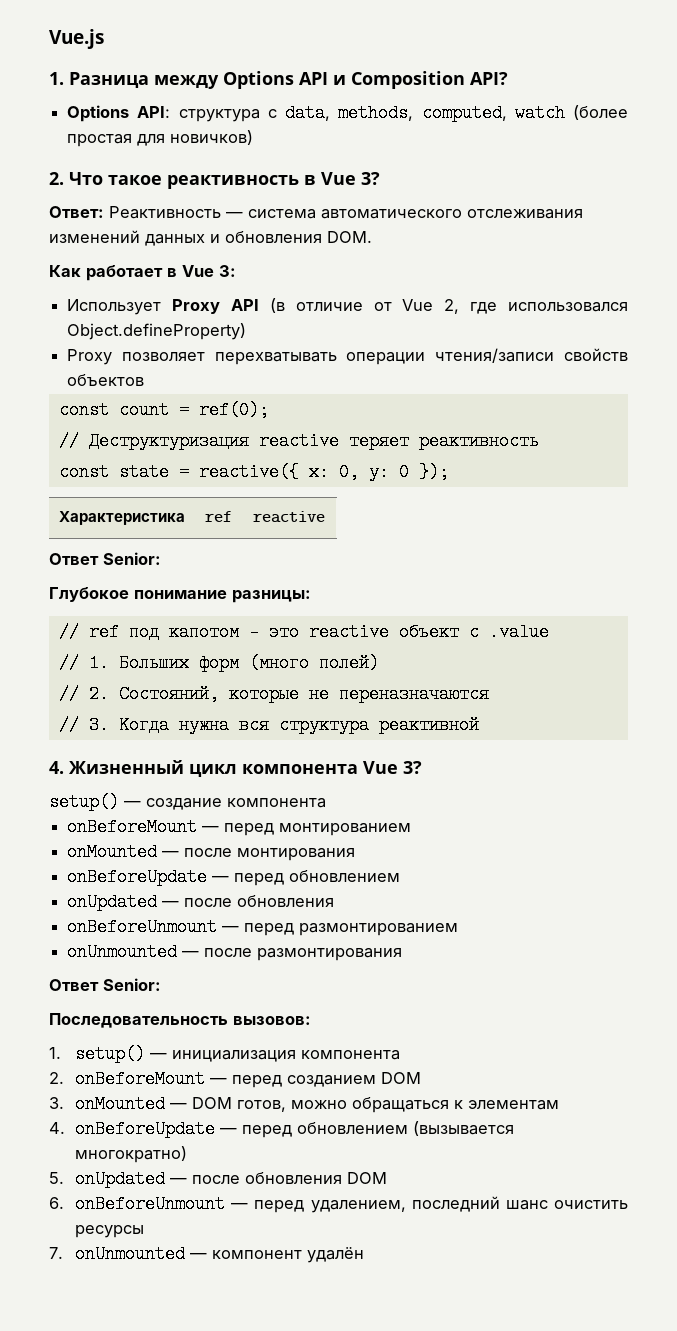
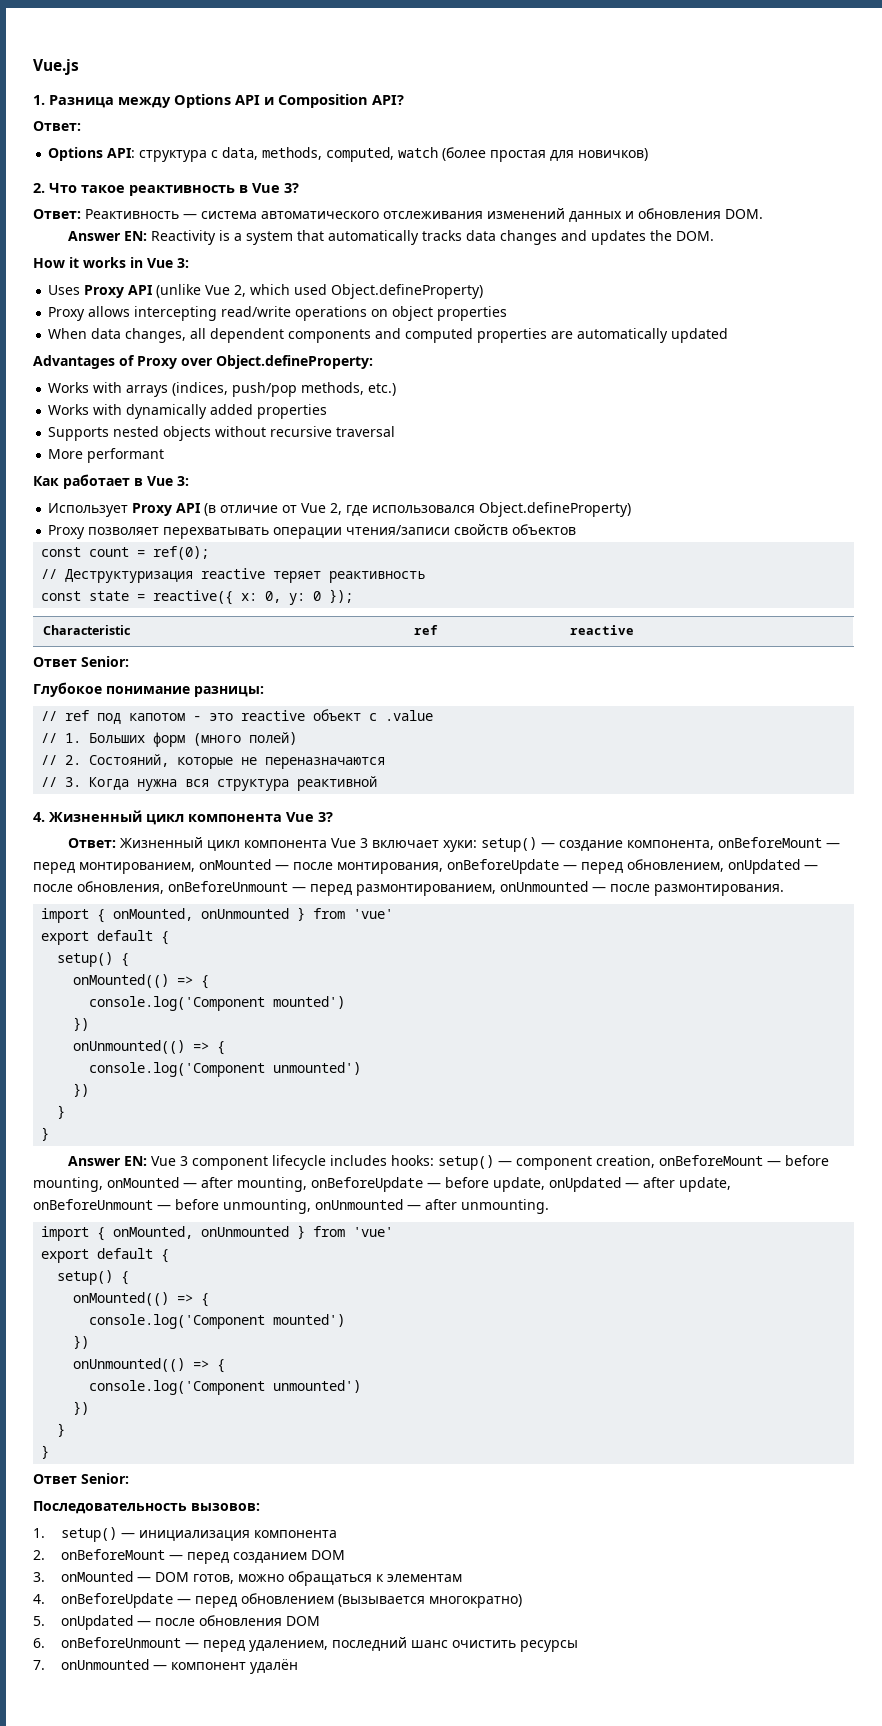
  1. Разница между Options API и Composition API?
+ Ответ:
+ Answer EN: Reactivity is a system that automatically tracks data changes and updates the DOM.
+ How it works in Vue 3:
+ Uses Proxy API (unlike Vue 2, which used Object.defineProperty)
+ Proxy allows intercepting read/write operations on object properties
+ When data changes, all dependent components and computed properties are automatically updated
+ Advantages of Proxy over Object.defineProperty:
+ Works with arrays (indices, push/pop methods, etc.)
+ Works with dynamically added properties
+ Supports nested objects without recursive traversal
+ More performant
- Характеристика | ref | reactive
+ Characteristic | ref | reactive
- setup() — создание компонента
- onBeforeMount — перед монтированием
- onMounted — после монтирования
- onBeforeUpdate — перед обновлением
- onUpdated — после обновления
- onBeforeUnmount — перед размонтированием
- onUnmounted — после размонтирования
+ Ответ: Жизненный цикл компонента Vue 3 включает хуки: setup() — создание компонента, onBeforeMount — перед монтированием, onMounted — после монтирования, onBeforeUpdate — перед обновлением, onUpdated — после обновления, onBeforeUnmount — перед размонтированием, onUnmounted — после размонтирования.
+ import { onMounted, onUnmounted } from 'vue'
+ export default {
+ setup() {
+ onMounted(() => {
+ console.log('Component mounted')
+ })
+ onUnmounted(() => {
+ console.log('Component unmounted')
+ })
+ }
+ }
+ Answer EN: Vue 3 component lifecycle includes hooks: setup() — component creation, onBeforeMount — before mounting, onMounted — after mounting, onBeforeUpdate — before update, onUpdated — after update, onBeforeUnmount — before unmounting, onUnmounted — after unmounting.
+ import { onMounted, onUnmounted } from 'vue'
+ export default {
+ setup() {
+ onMounted(() => {
+ console.log('Component mounted')
+ })
+ onUnmounted(() => {
+ console.log('Component unmounted')
+ })
+ }
+ }

